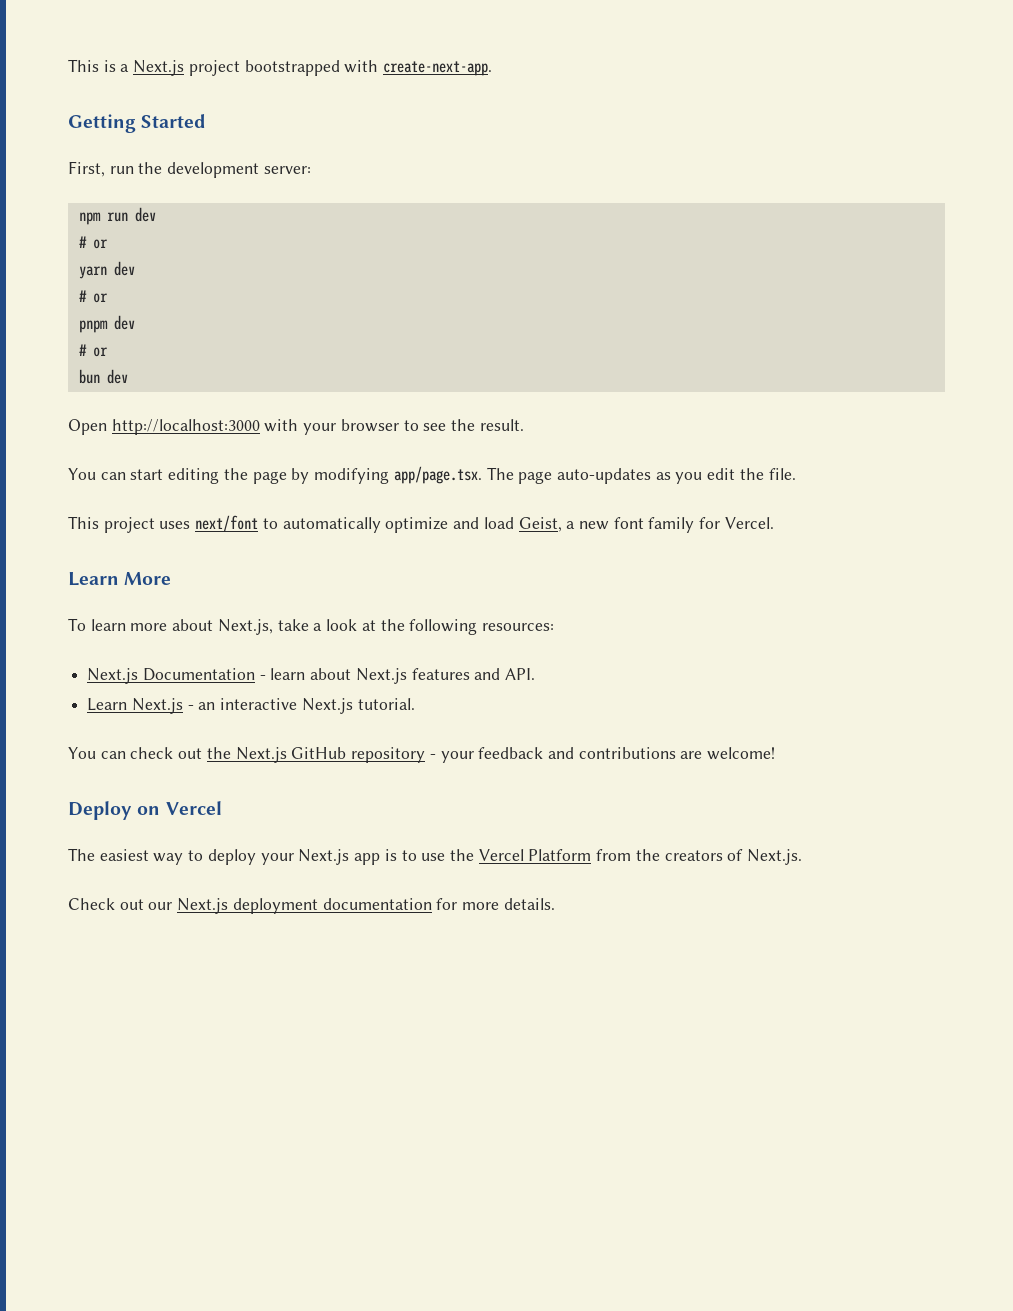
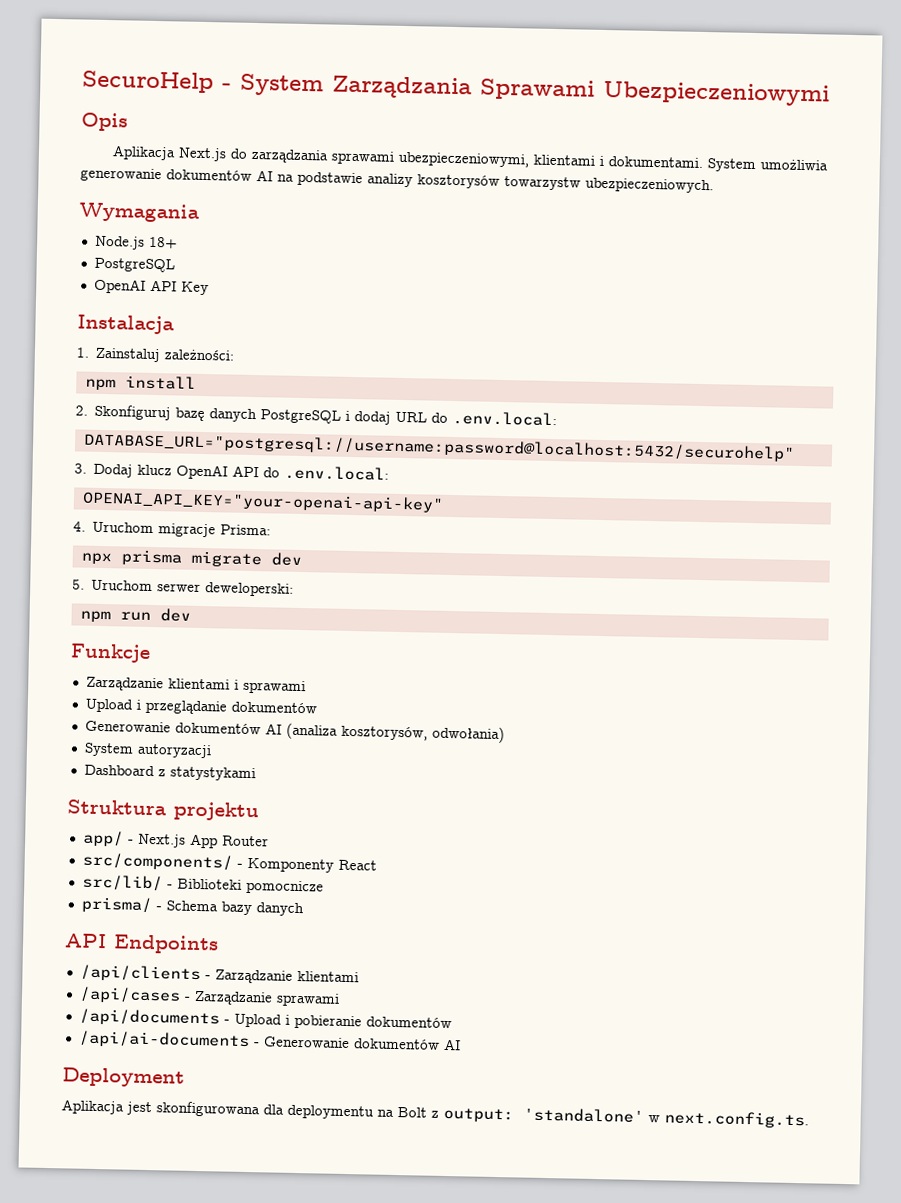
- This is a Next.js project bootstrapped with create-next-app.
- Getting Started
- First, run the development server:
+ SecuroHelp - System Zarządzania Sprawami Ubezpieczeniowymi
+ Opis
+ Aplikacja Next.js do zarządzania sprawami ubezpieczeniowymi, klientami i dokumentami. System umożliwia generowanie dokumentów AI na podstawie analizy kosztorysów towarzystw ubezpieczeniowych.
+ Wymagania
+ Node.js 18+
+ PostgreSQL
+ OpenAI API Key
+ Instalacja
+ 1. Zainstaluj zależności:
+ npm install
+ 2. Skonfiguruj bazę danych PostgreSQL i dodaj URL do .env.local:
+ DATABASE_URL="postgresql://username:password@localhost:5432/securohelp"
+ 3. Dodaj klucz OpenAI API do .env.local:
+ OPENAI_API_KEY="your-openai-api-key"
+ 4. Uruchom migracje Prisma:
+ npx prisma migrate dev
+ 5. Uruchom serwer deweloperski:
  npm run dev
- # or
- yarn dev
- # or
- pnpm dev
- # or
- bun dev
- Open http://localhost:3000 with your browser to see the result.
- You can start editing the page by modifying app/page.tsx. The page auto-updates as you edit the file.
- This project uses next/font to automatically optimize and load Geist, a new font family for Vercel.
- Learn More
- To learn more about Next.js, take a look at the following resources:
- Next.js Documentation - learn about Next.js features and API.
- Learn Next.js - an interactive Next.js tutorial.
- You can check out the Next.js GitHub repository - your feedback and contributions are welcome!
- Deploy on Vercel
- The easiest way to deploy your Next.js app is to use the Vercel Platform from the creators of Next.js.
- Check out our Next.js deployment documentation for more details.
+ Funkcje
+ Zarządzanie klientami i sprawami
+ Upload i przeglądanie dokumentów
+ Generowanie dokumentów AI (analiza kosztorysów, odwołania)
+ System autoryzacji
+ Dashboard z statystykami
+ Struktura projektu
+ app/ - Next.js App Router
+ src/components/ - Komponenty React
+ src/lib/ - Biblioteki pomocnicze
+ prisma/ - Schema bazy danych
+ API Endpoints
+ /api/clients - Zarządzanie klientami
+ /api/cases - Zarządzanie sprawami
+ /api/documents - Upload i pobieranie dokumentów
+ /api/ai-documents - Generowanie dokumentów AI
+ Deployment
+ Aplikacja jest skonfigurowana dla deploymentu na Bolt z output: 'standalone' w next.config.ts.

